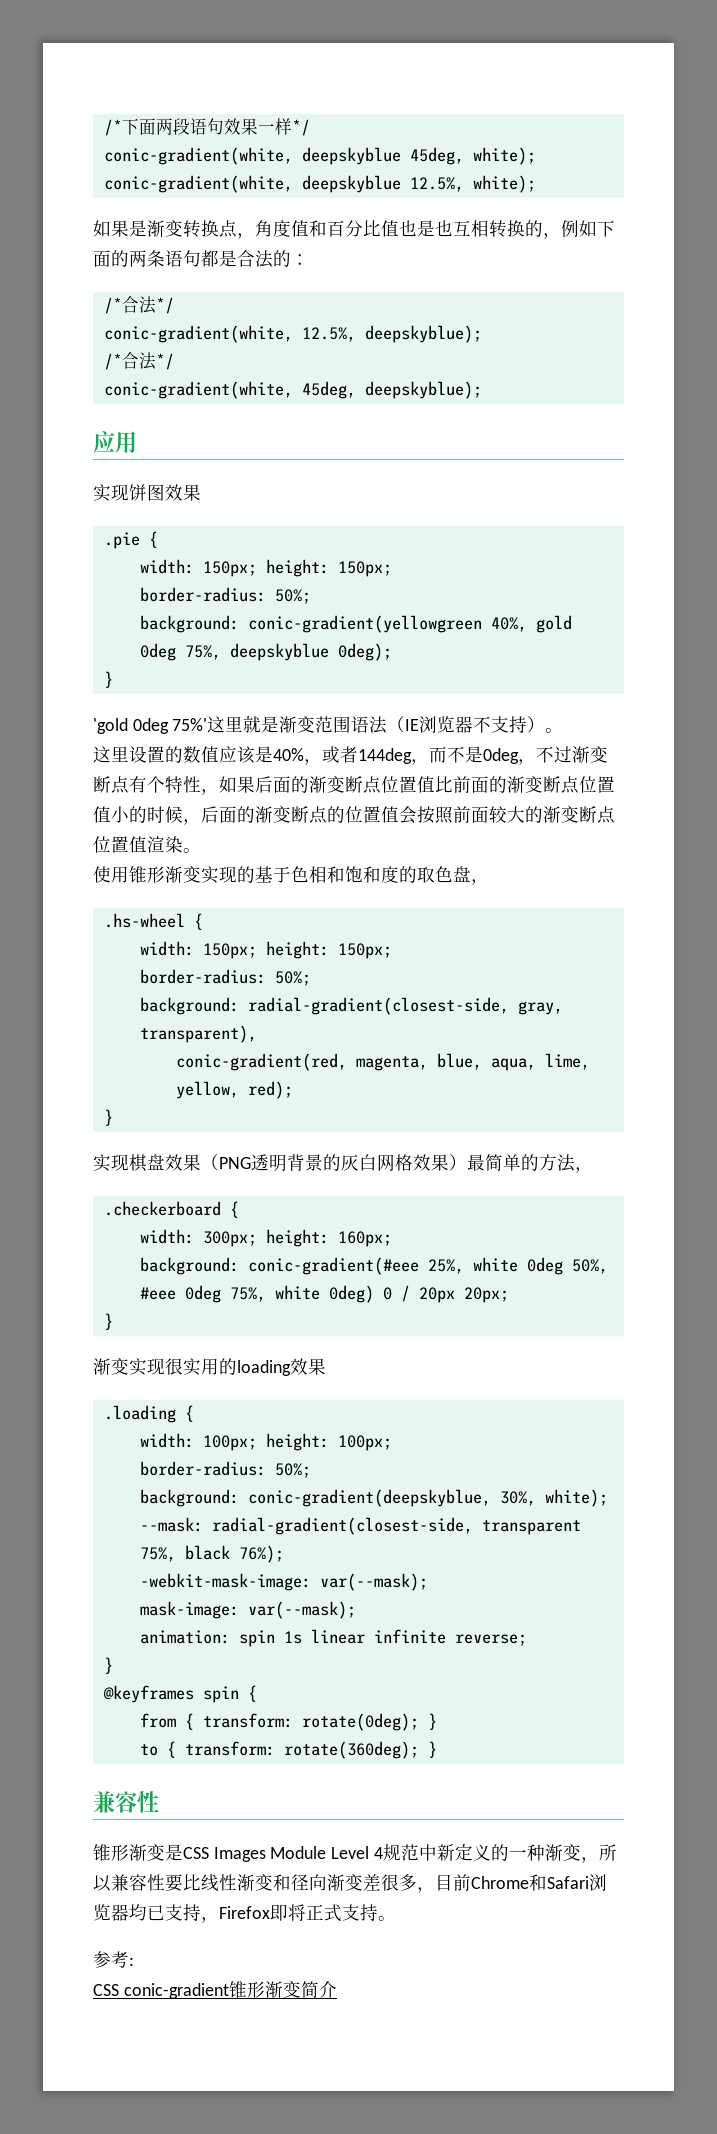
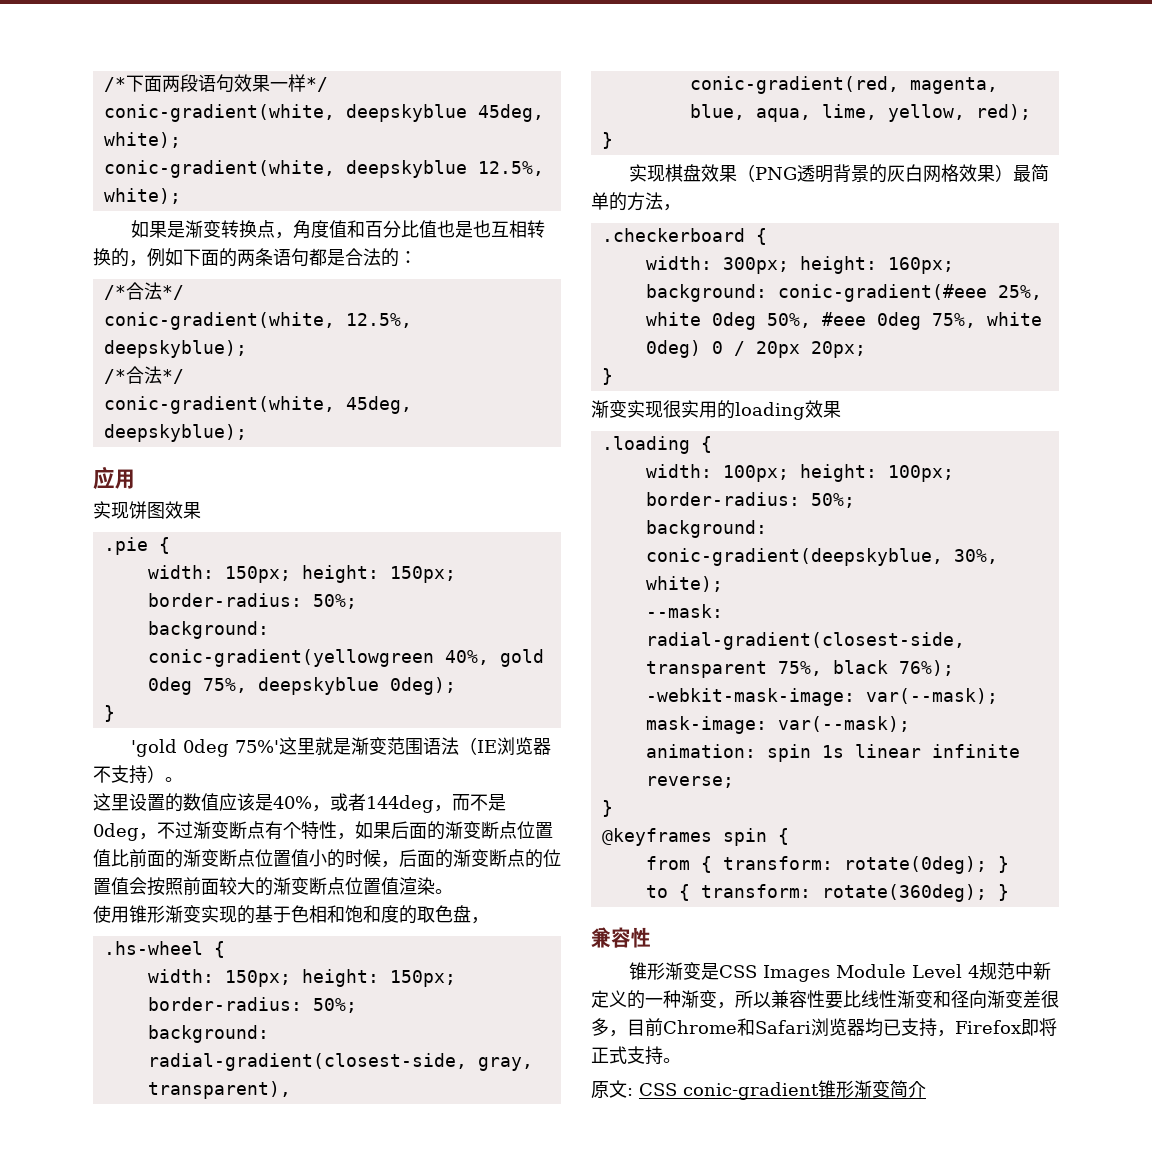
- 参考:
- CSS conic-gradient锥形渐变简介
+ 原文: CSS conic-gradient锥形渐变简介

